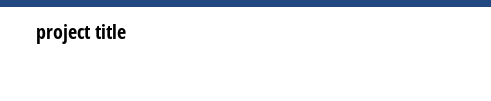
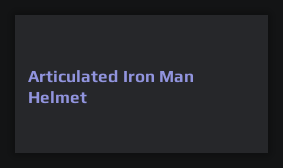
- project title
+ Articulated Iron Man Helmet

